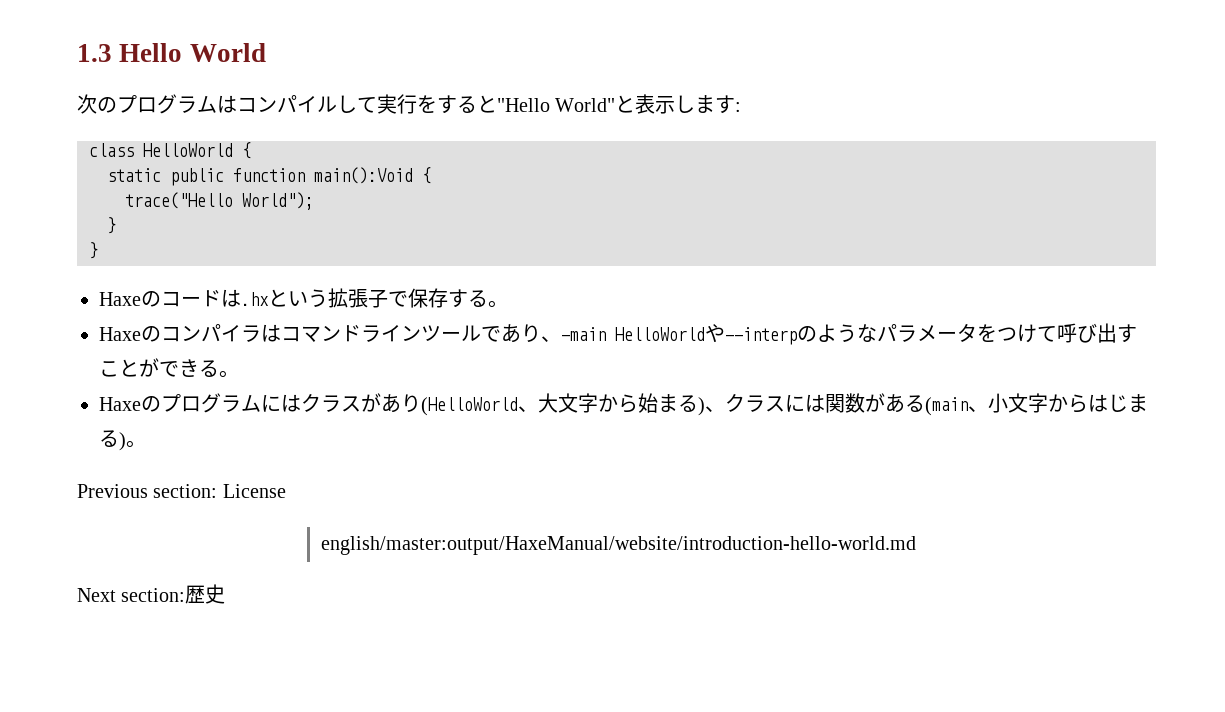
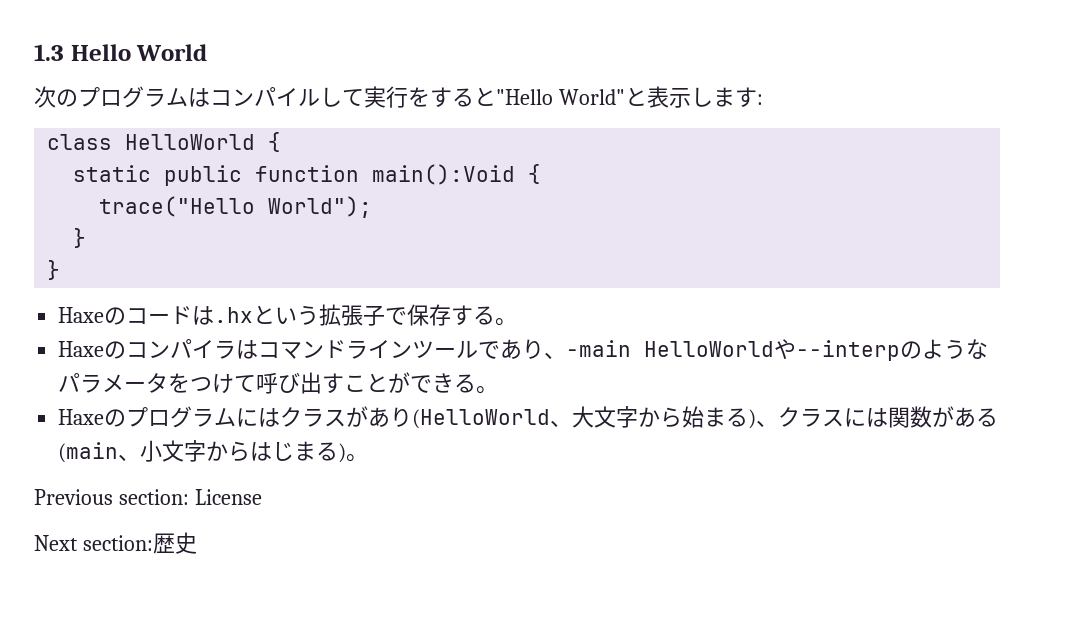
- english/master:output/HaxeManual/website/introduction-hello-world.md

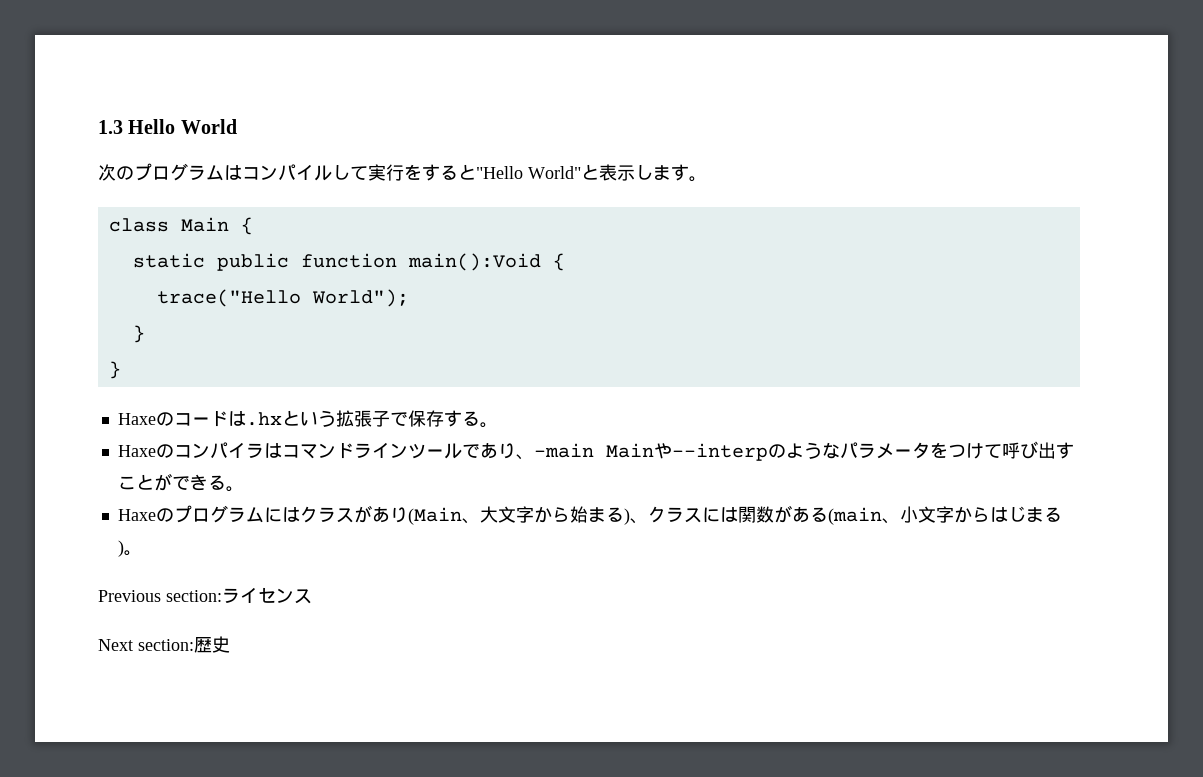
- 次のプログラムはコンパイルして実行をすると"Hello World"と表示します:
+ 次のプログラムはコンパイルして実行をすると"Hello World"と表示します。
- class HelloWorld {
+ class Main {
- Haxeのコンパイラはコマンドラインツールであり、-main HelloWorldや--interpのようなパラメータをつけて呼び出すことができる。
+ Haxeのコンパイラはコマンドラインツールであり、-main Mainや--interpのようなパラメータをつけて呼び出すことができる。
- Haxeのプログラムにはクラスがあり(HelloWorld、大文字から始まる)、クラスには関数がある(main、小文字からはじまる)。
+ Haxeのプログラムにはクラスがあり(Main、大文字から始まる)、クラスには関数がある(main、小文字からはじまる)。
- Previous section: License
+ Previous section:ライセンス

